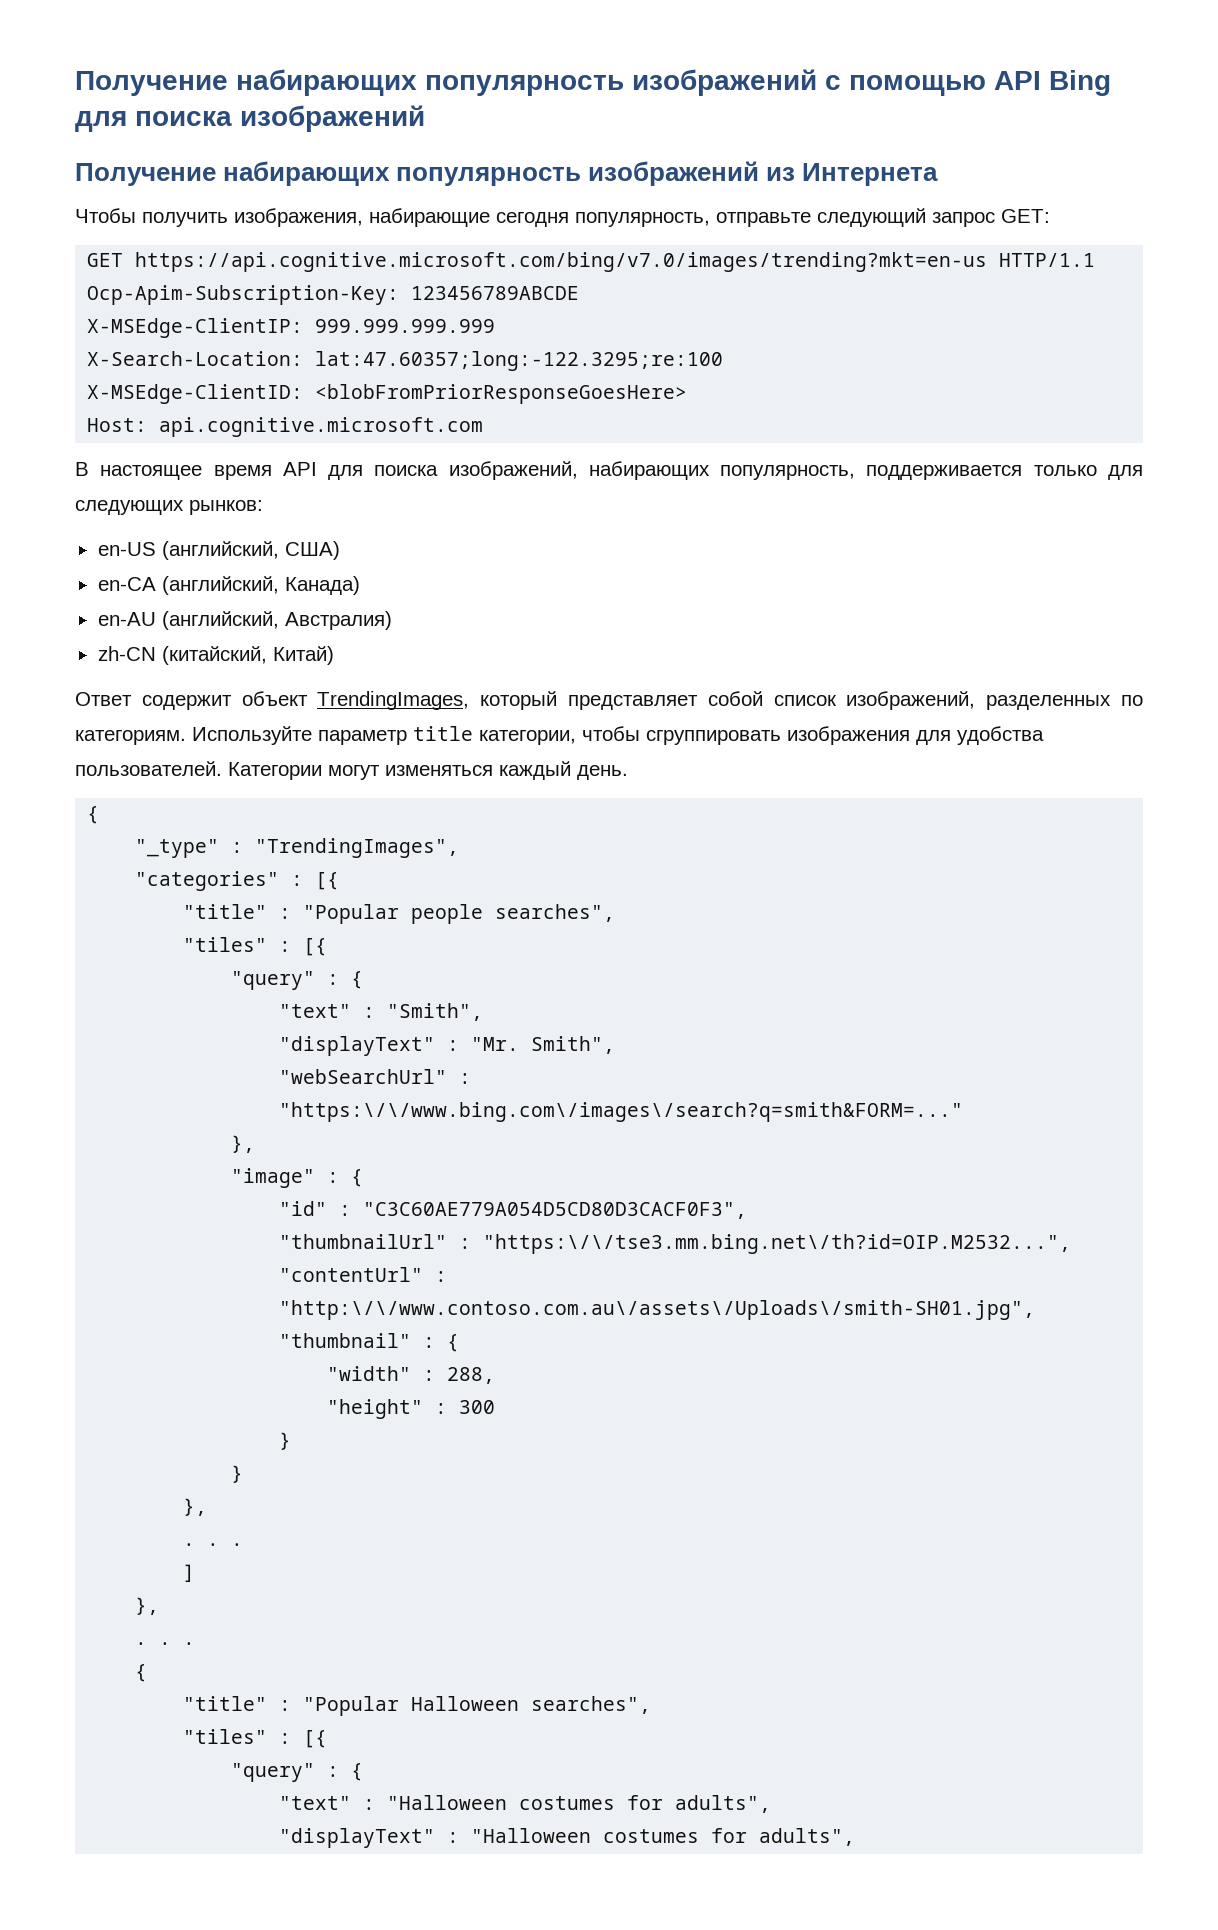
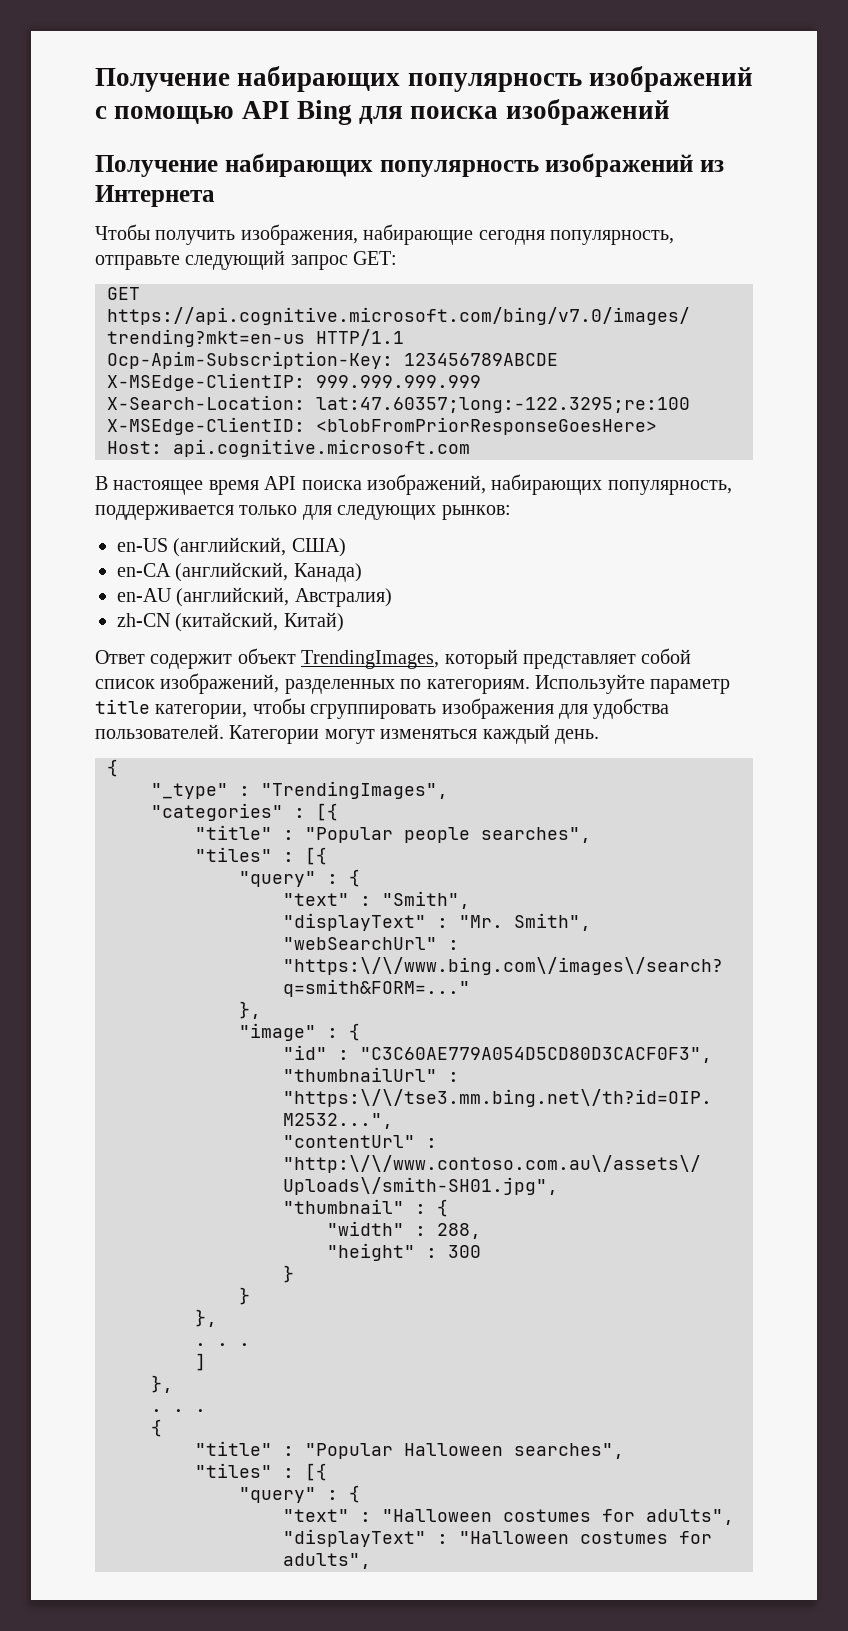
- В настоящее время API для поиска изображений, набирающих популярность, поддерживается только для следующих рынков:
+ В настоящее время API поиска изображений, набирающих популярность, поддерживается только для следующих рынков:

